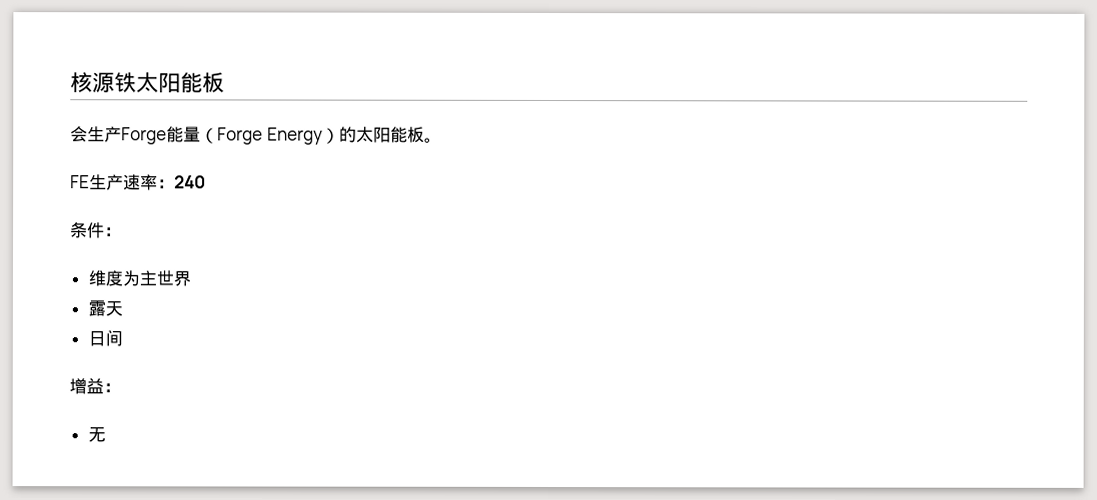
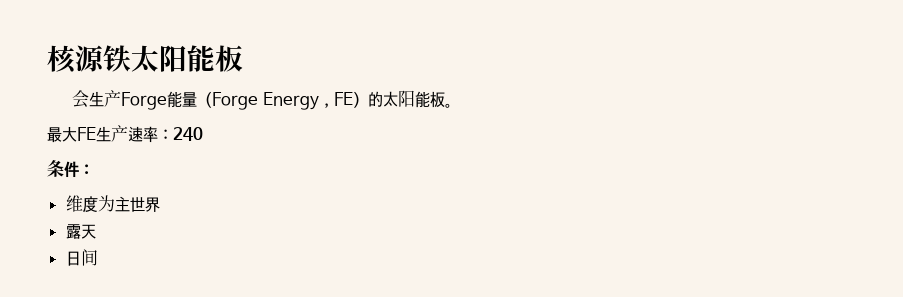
- 会生产Forge能量（Forge Energy）的太阳能板。
+ 会生产Forge能量（Forge Energy，FE）的太阳能板。
- FE生产速率：240
+ 最大FE生产速率：240
- 增益：
- 无

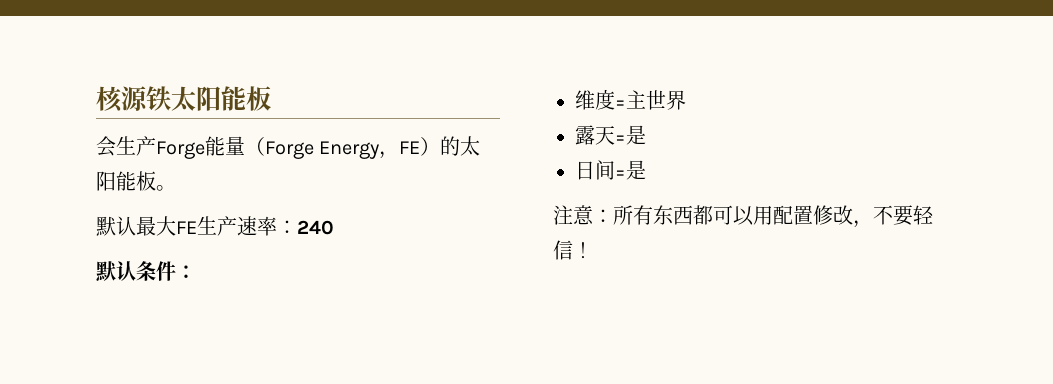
- 最大FE生产速率：240
+ 默认最大FE生产速率：240
- 条件：
+ 默认条件：
- 维度为主世界
+ 维度=主世界
- 露天
+ 露天=是
- 日间
+ 日间=是
+ 注意：所有东西都可以用配置修改，不要轻信！

